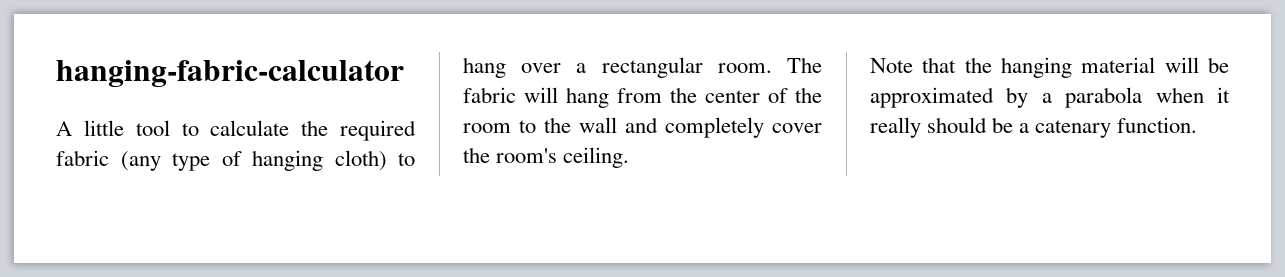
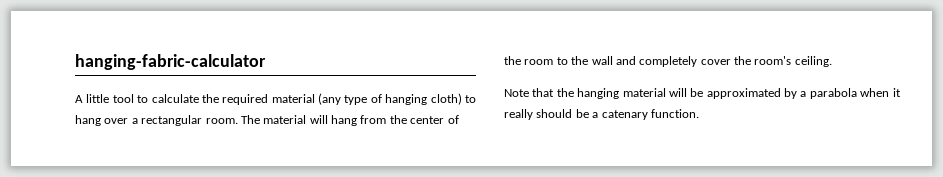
- A little tool to calculate the required fabric (any type of hanging cloth) to hang over a rectangular room.
+ A little tool to calculate the required material (any type of hanging cloth) to hang over a rectangular room.
- The fabric will hang from the center of the room to the wall and completely cover the room's ceiling.
+ The material will hang from the center of the room to the wall and completely cover the room's ceiling.

